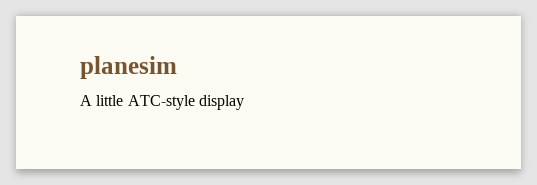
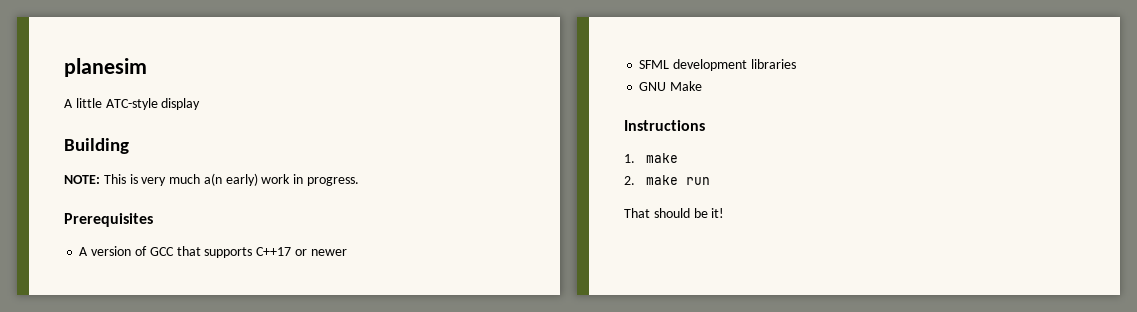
+ Building
+ NOTE: This is very much a(n early) work in progress.
+ Prerequisites
+ A version of GCC that supports C++17 or newer
+ SFML development libraries
+ GNU Make
+ Instructions
+ 1. make
+ 2. make run
+ That should be it!

